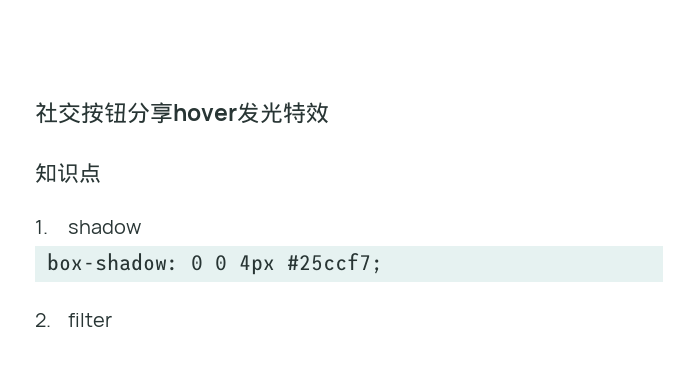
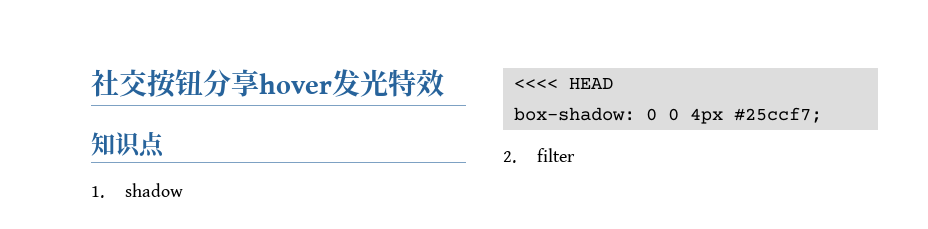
+ <<<< HEAD

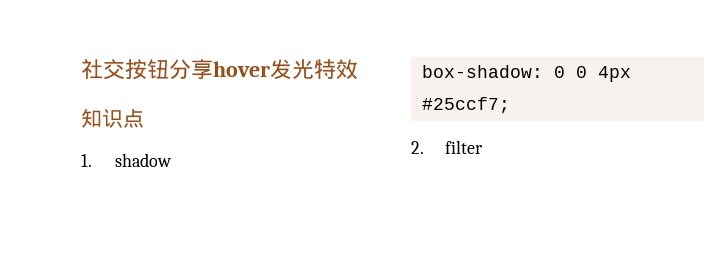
- <<<< HEAD

